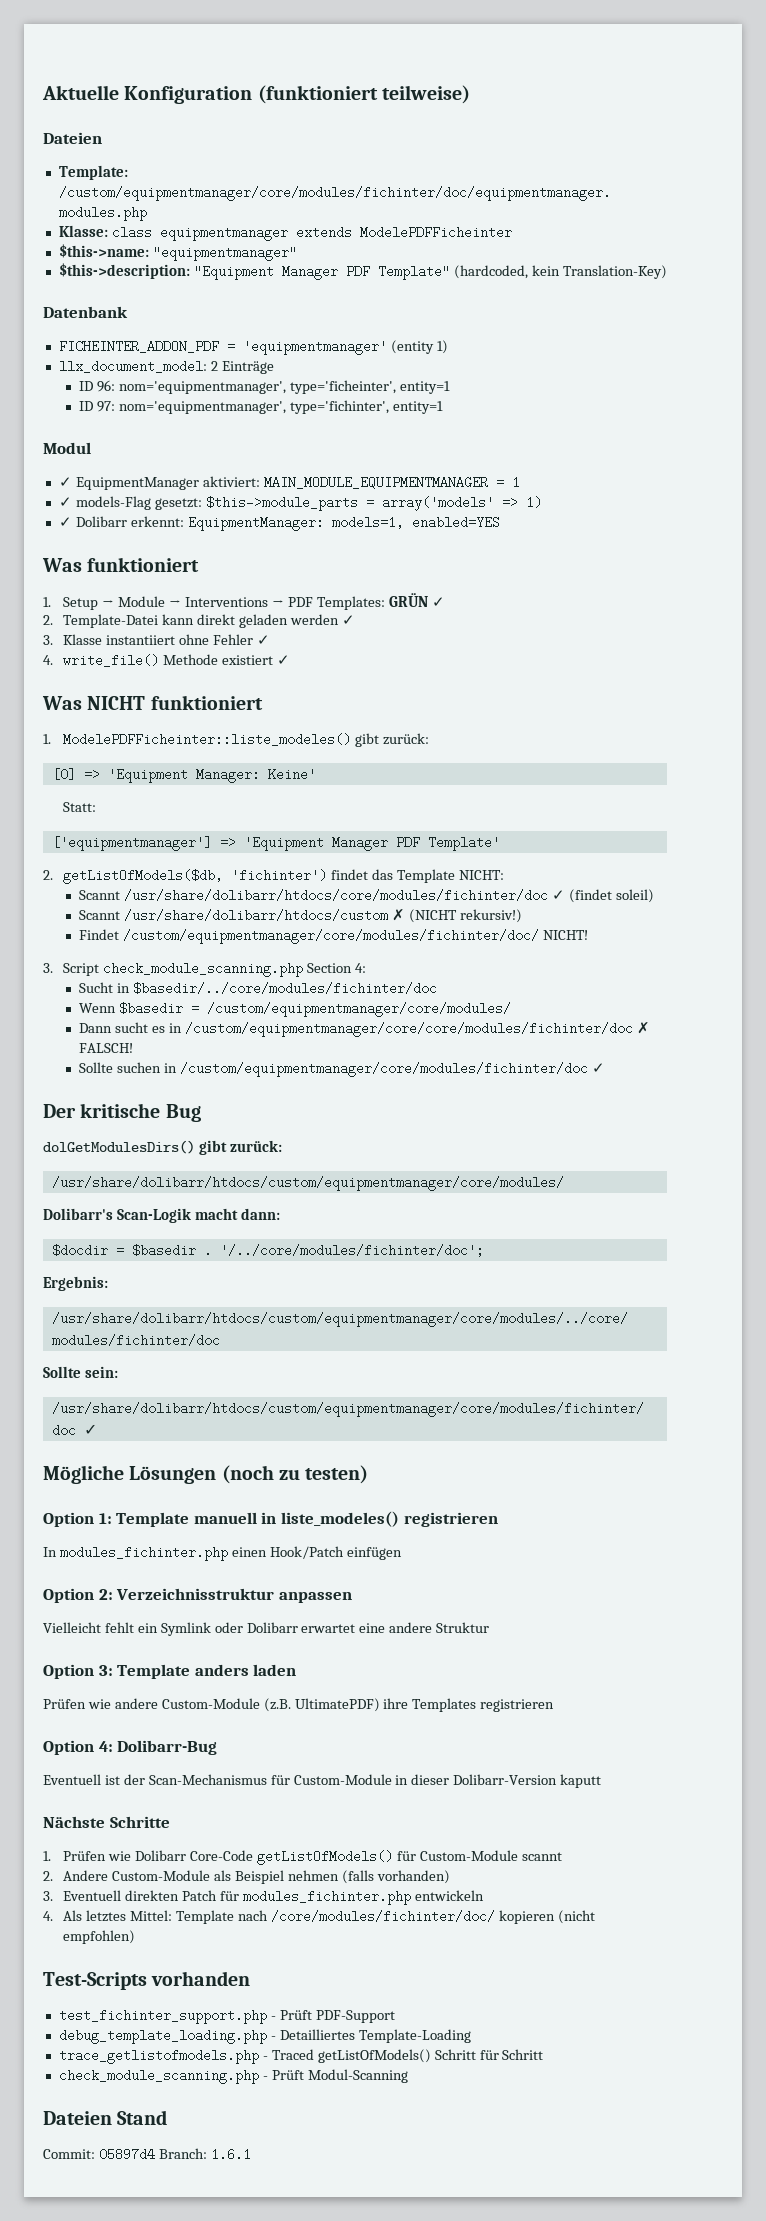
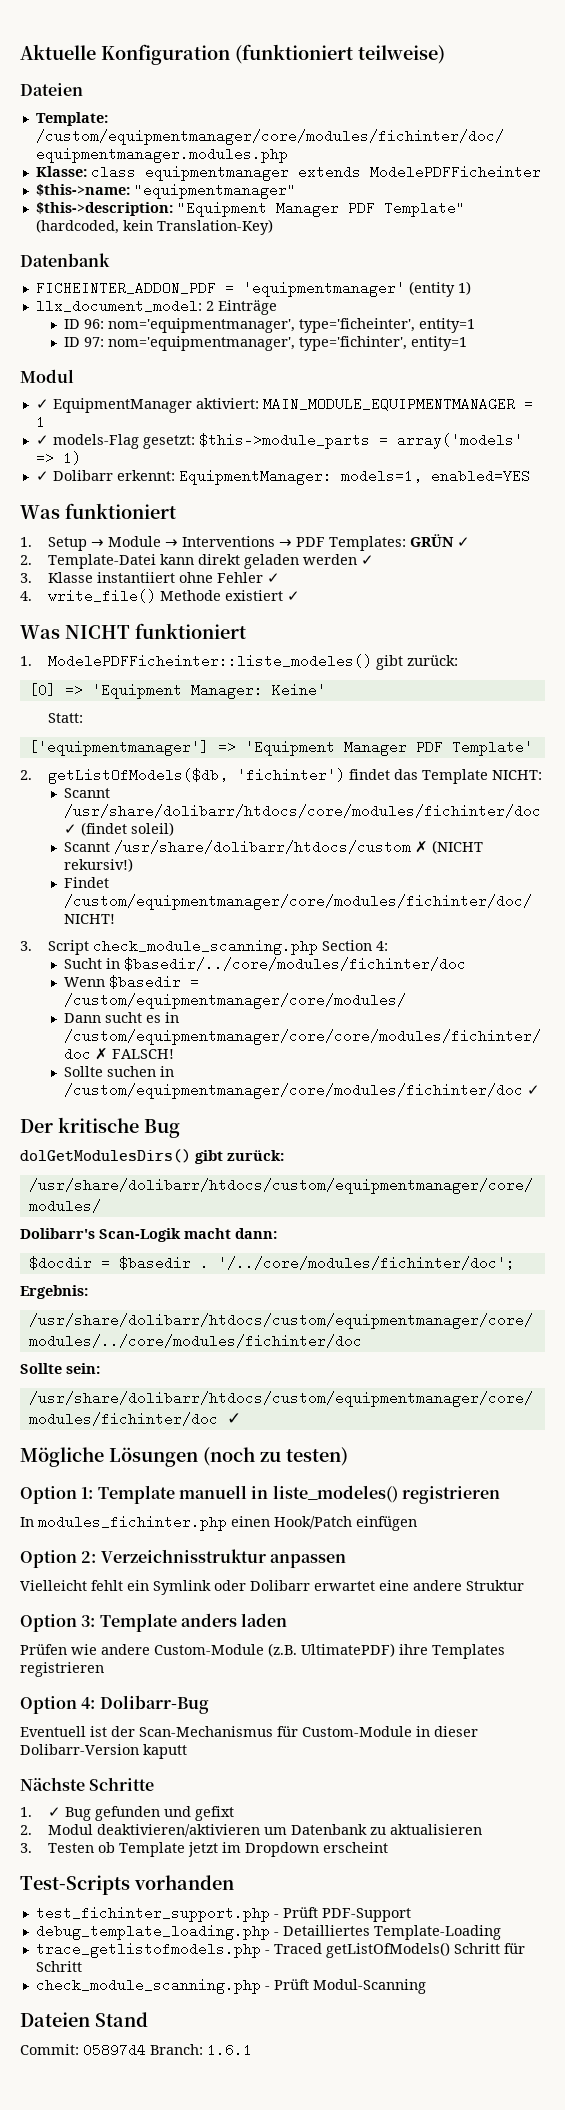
- 1. Prüfen wie Dolibarr Core-Code getListOfModels() für Custom-Module scannt
- 2. Andere Custom-Module als Beispiel nehmen (falls vorhanden)
- 3. Eventuell direkten Patch für modules_fichinter.php entwickeln
- 4. Als letztes Mittel: Template nach /core/modules/fichinter/doc/ kopieren (nicht empfohlen)
+ 1. ✓ Bug gefunden und gefixt
+ 2. Modul deaktivieren/aktivieren um Datenbank zu aktualisieren
+ 3. Testen ob Template jetzt im Dropdown erscheint

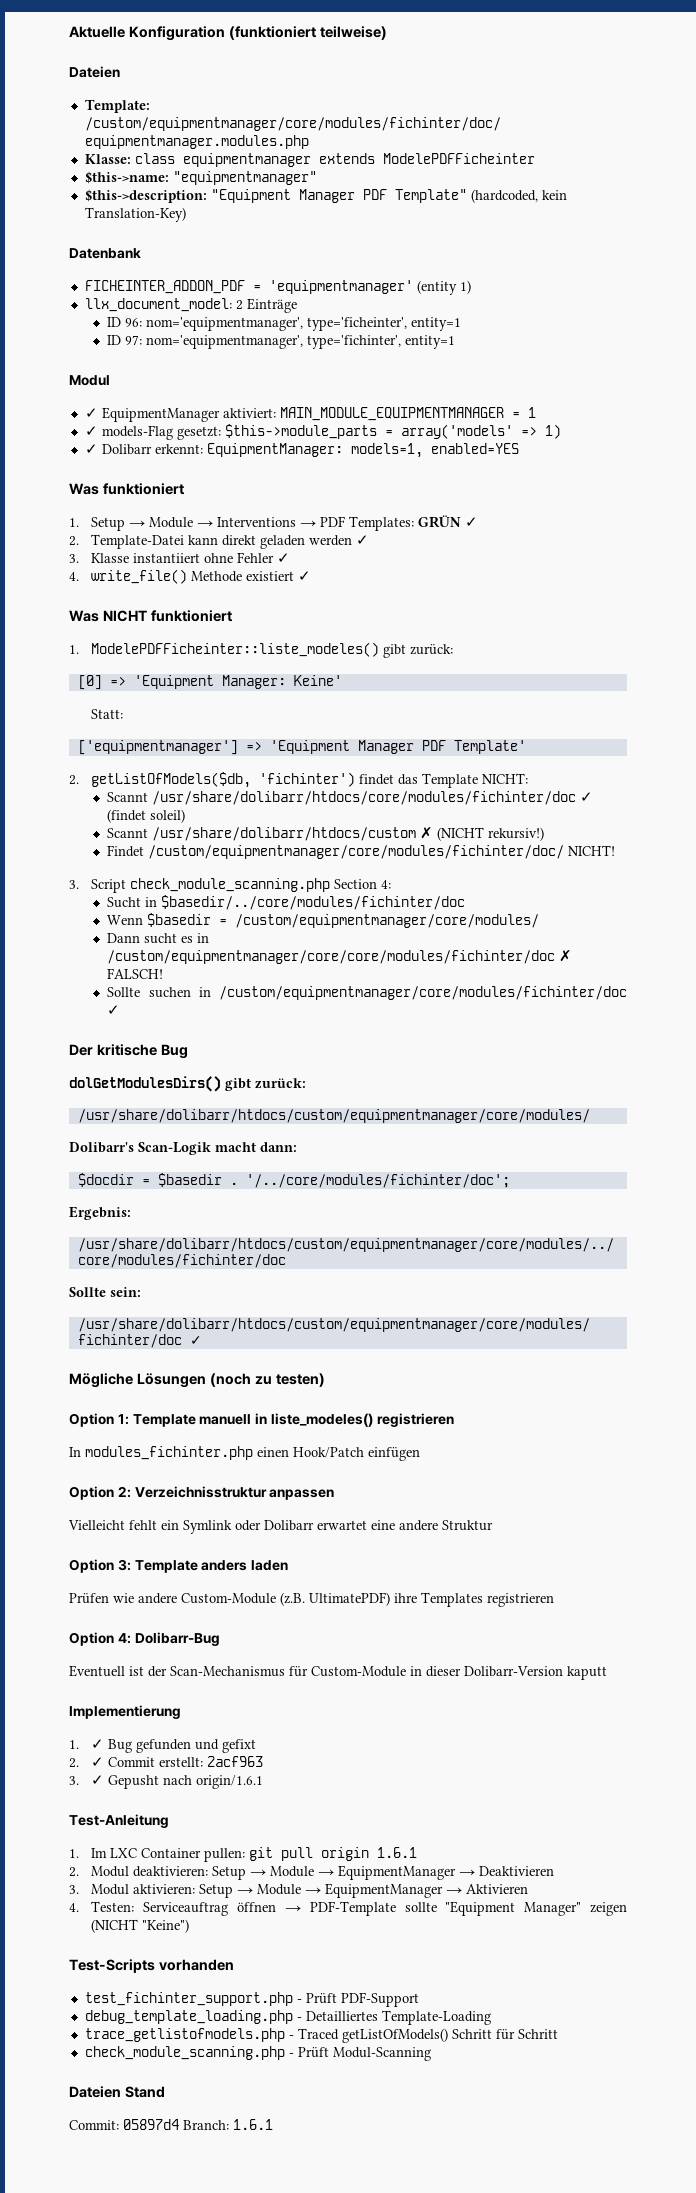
- Nächste Schritte
+ Implementierung
- 2. Modul deaktivieren/aktivieren um Datenbank zu aktualisieren
- 3. Testen ob Template jetzt im Dropdown erscheint
+ 2. ✓ Commit erstellt: 2acf963
+ 3. ✓ Gepusht nach origin/1.6.1
+ Test-Anleitung
+ 1. Im LXC Container pullen: git pull origin 1.6.1
+ 2. Modul deaktivieren: Setup → Module → EquipmentManager → Deaktivieren
+ 3. Modul aktivieren: Setup → Module → EquipmentManager → Aktivieren
+ 4. Testen: Serviceauftrag öffnen → PDF-Template sollte "Equipment Manager" zeigen (NICHT "Keine")

